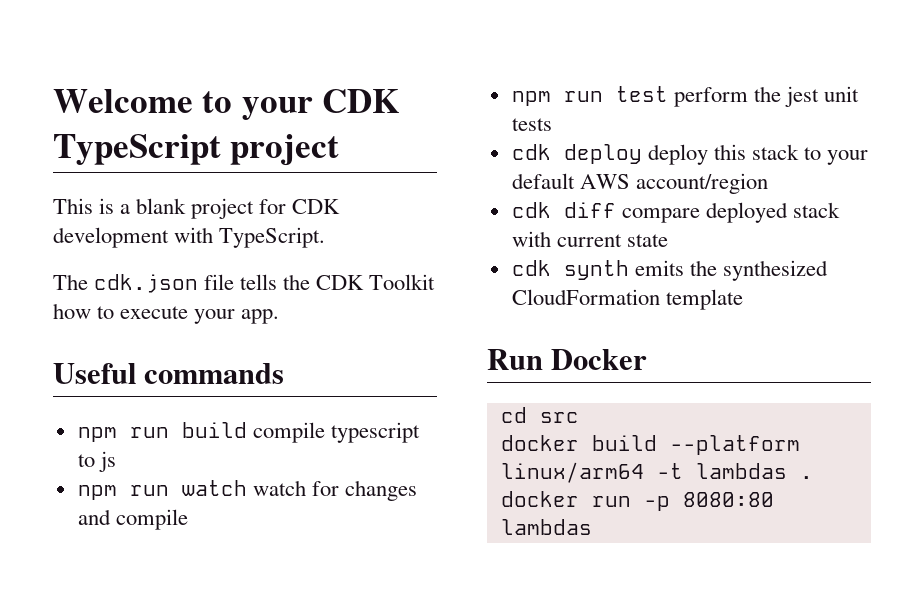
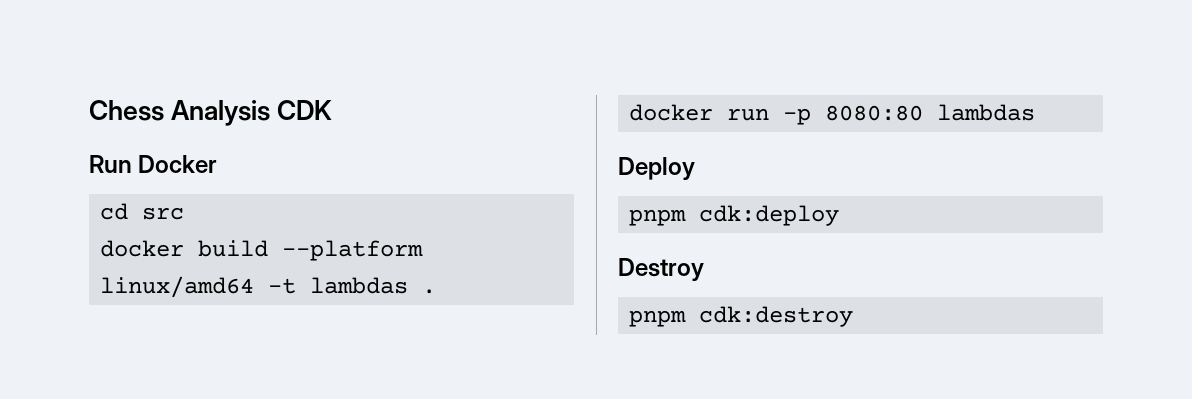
- Welcome to your CDK TypeScript project
- This is a blank project for CDK development with TypeScript.
- The cdk.json file tells the CDK Toolkit how to execute your app.
- Useful commands
- npm run build compile typescript to js
- npm run watch watch for changes and compile
- npm run test perform the jest unit tests
- cdk deploy deploy this stack to your default AWS account/region
- cdk diff compare deployed stack with current state
- cdk synth emits the synthesized CloudFormation template
+ Chess Analysis CDK
- docker build --platform linux/arm64 -t lambdas .
+ docker build --platform linux/amd64 -t lambdas .
+ Deploy
+ pnpm cdk:deploy
+ Destroy
+ pnpm cdk:destroy

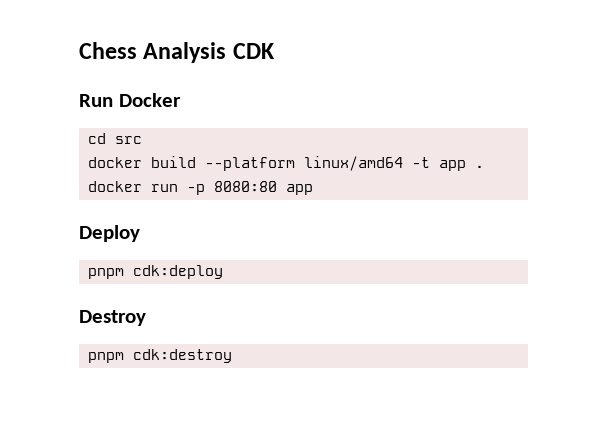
- docker build --platform linux/amd64 -t lambdas .
+ docker build --platform linux/amd64 -t app .
- docker run -p 8080:80 lambdas
+ docker run -p 8080:80 app

